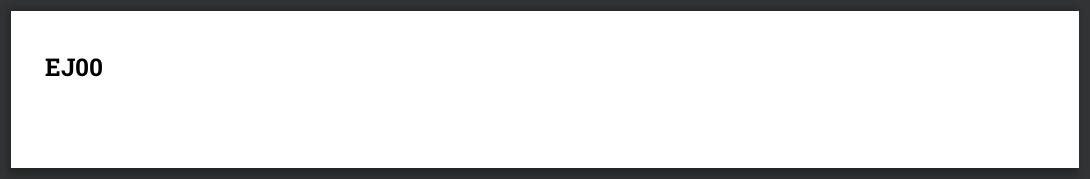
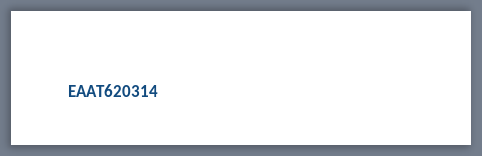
- EJ00
+ EAAT620314

